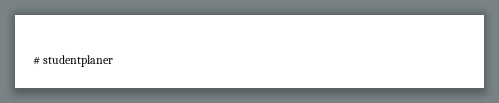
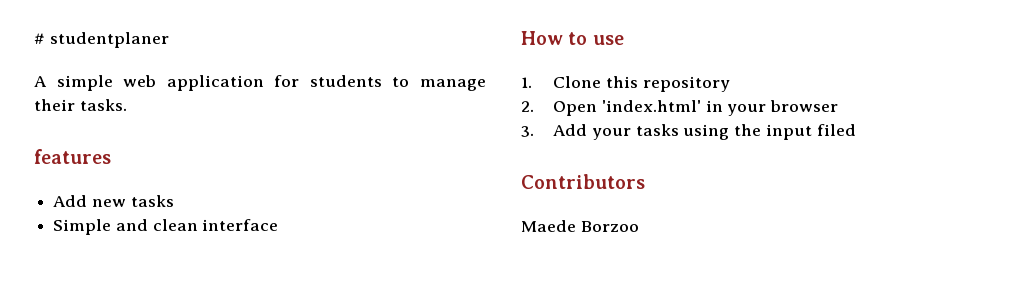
+ A simple web application for students to manage their tasks.
+ features
+ Add new tasks
+ Simple and clean interface
+ How to use
+ 1. Clone this repository
+ 2. Open 'index.html' in your browser
+ 3. Add your tasks using the input filed
+ Contributors
+ Maede Borzoo

